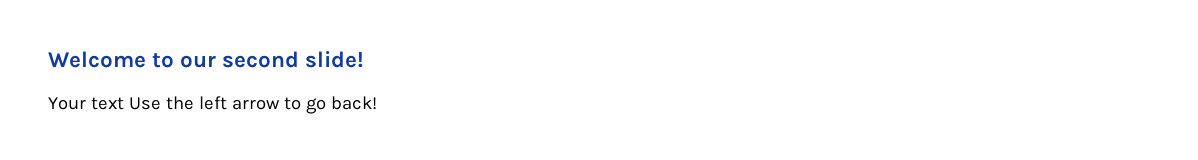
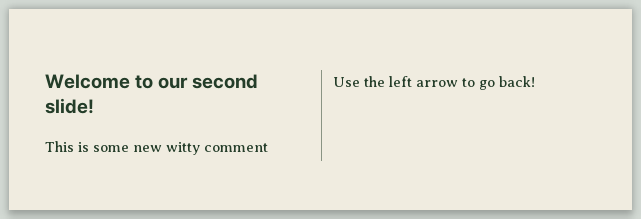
- Your text Use the left arrow to go back!
+ This is some new witty comment
+ Use the left arrow to go back!

